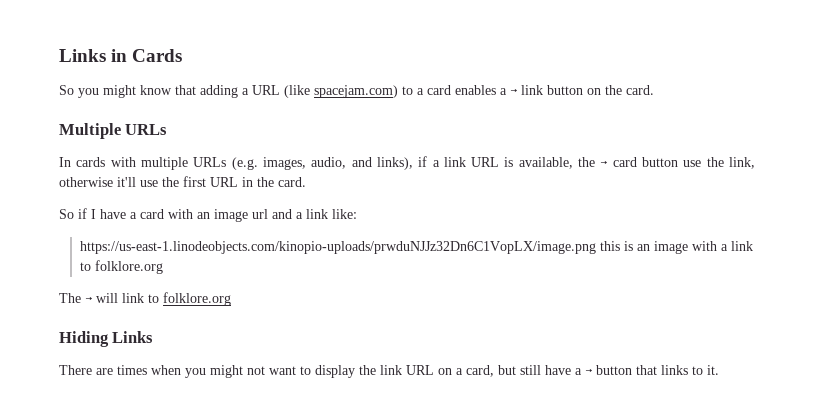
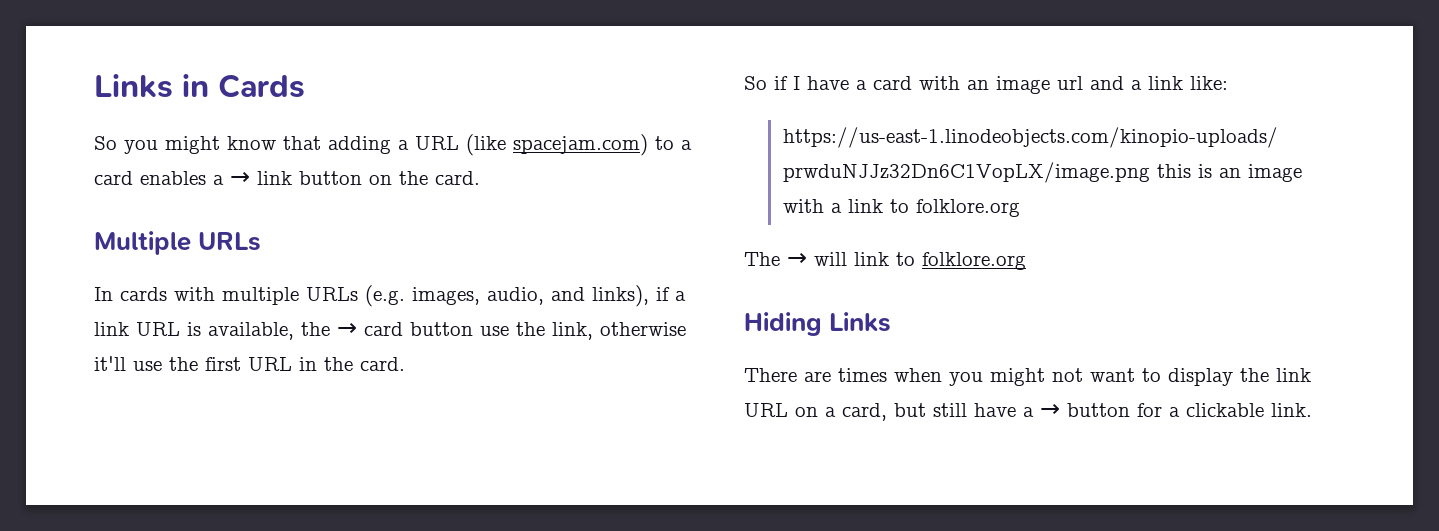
- There are times when you might not want to display the link URL on a card, but still have a → button that links to it.
+ There are times when you might not want to display the link URL on a card, but still have a → button for a clickable link.

